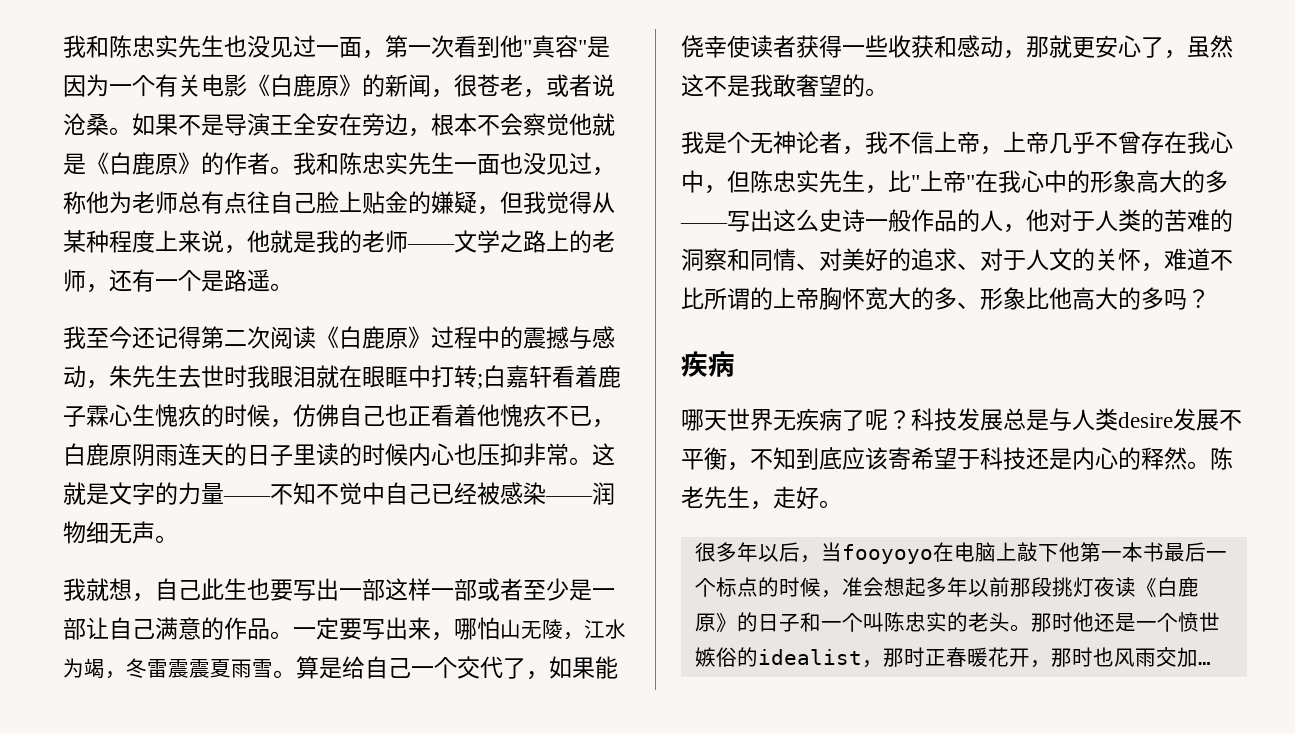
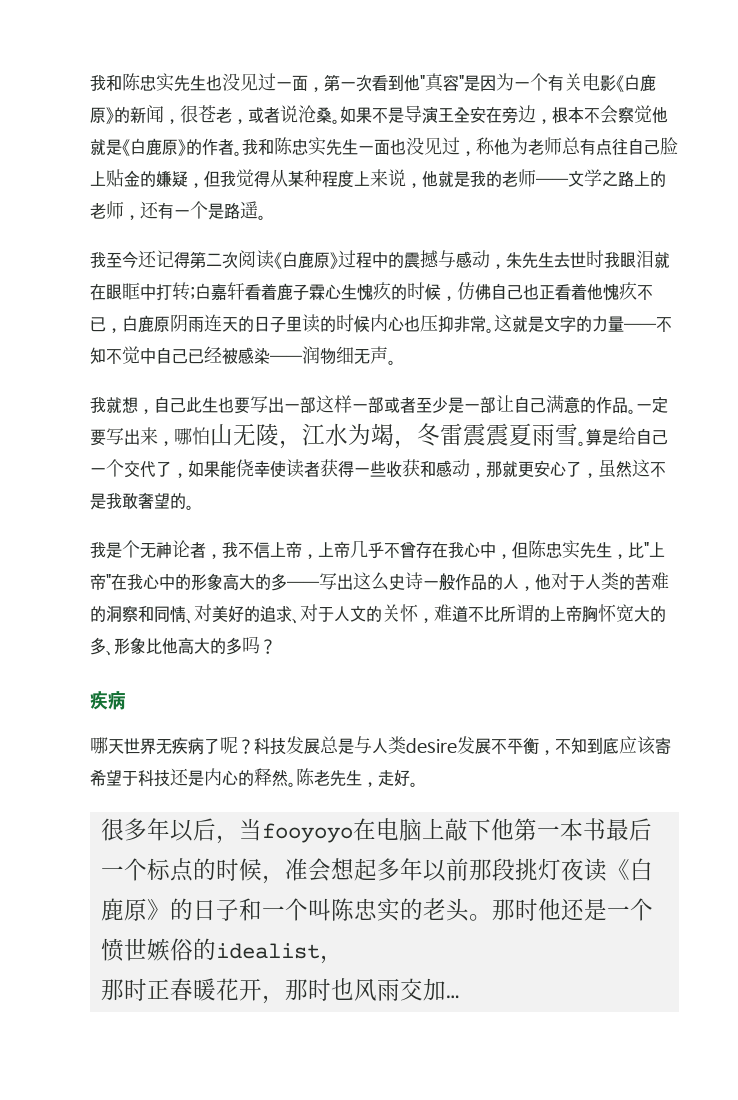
- 那时他还是一个愤世嫉俗的idealist，那时正春暖花开，那时也风雨交加…
+ 那时他还是一个愤世嫉俗的idealist，
+ 那时正春暖花开，那时也风雨交加…

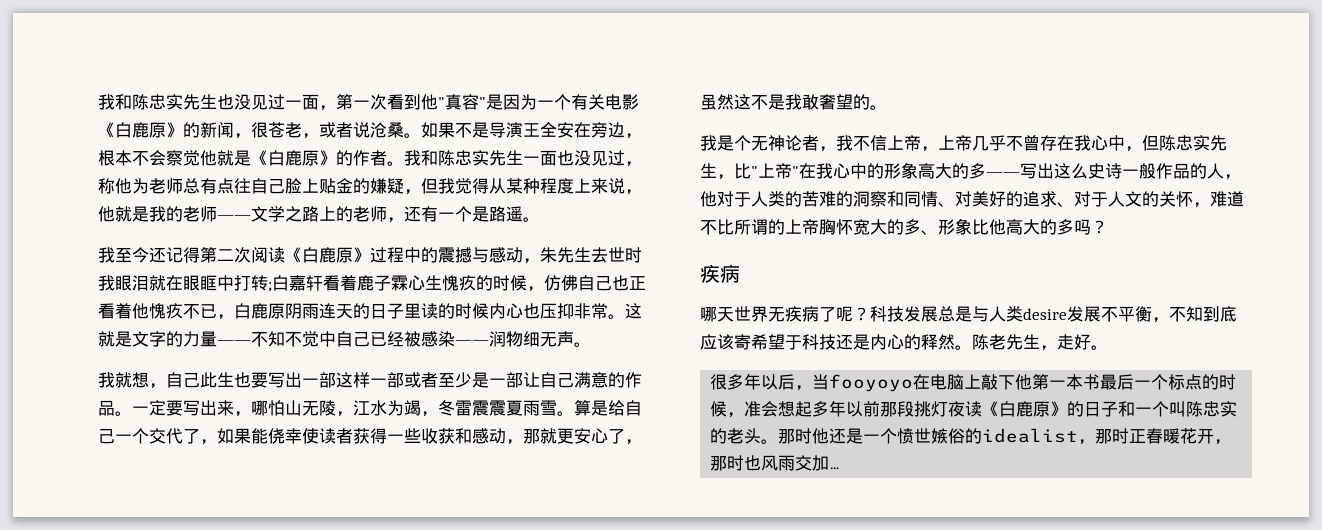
- 那时他还是一个愤世嫉俗的idealist，
- 那时正春暖花开，那时也风雨交加…
+ 那时他还是一个愤世嫉俗的idealist，那时正春暖花开，那时也风雨交加…

